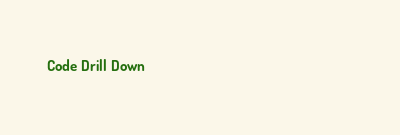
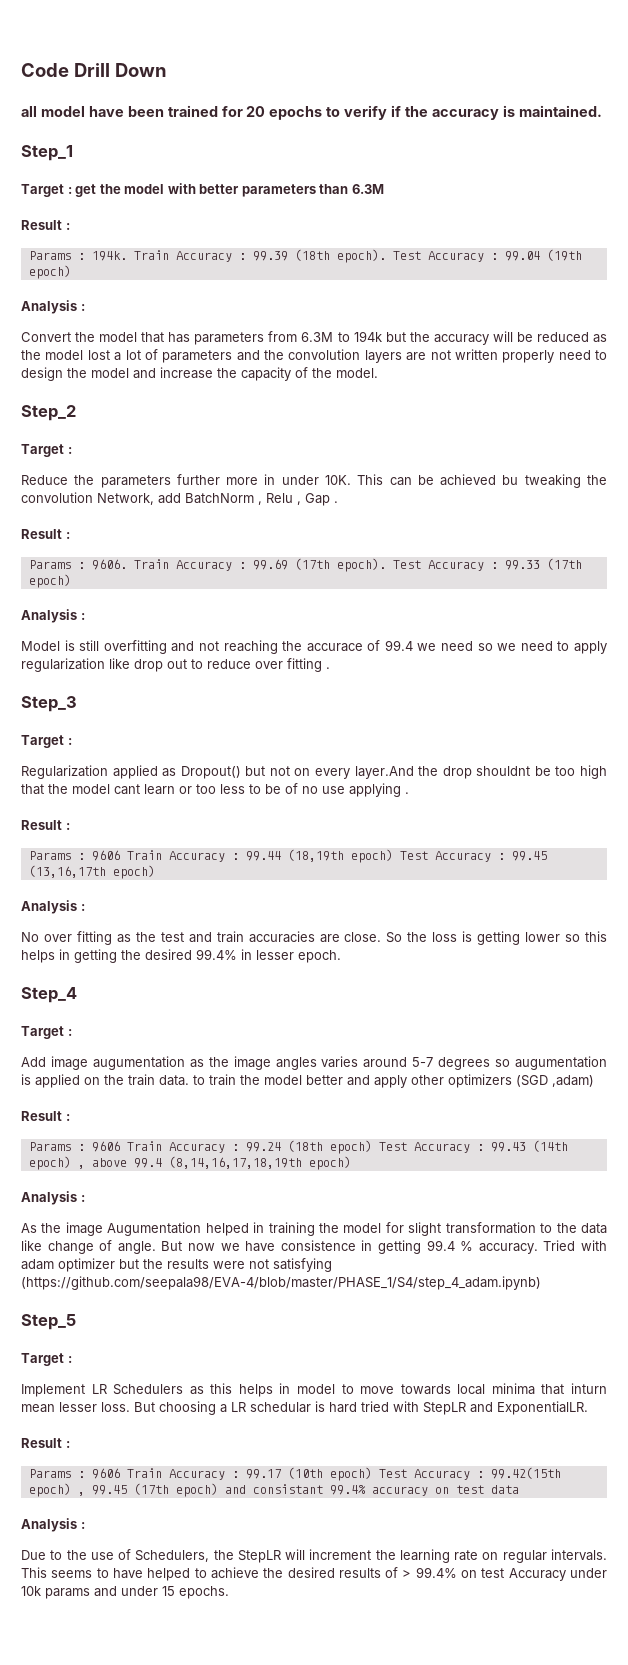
+ all model have been trained for 20 epochs to verify if the accuracy is maintained.
+ Step_1
+ Target : get the model with better parameters than 6.3M
+ Result :
+ Params : 194k. Train Accuracy : 99.39 (18th epoch). Test Accuracy : 99.04 (19th epoch)
+ Analysis :
+ Convert the model that has parameters from 6.3M to 194k but the accuracy will be reduced as the model lost a lot of parameters and the convolution layers are not written properly need to design the model and increase the capacity of the model.
+ Step_2
+ Target :
+ Reduce the parameters further more in under 10K. This can be achieved bu tweaking the convolution Network, add BatchNorm , Relu , Gap .
+ Result :
+ Params : 9606. Train Accuracy : 99.69 (17th epoch). Test Accuracy : 99.33 (17th epoch)
+ Analysis :
+ Model is still overfitting and not reaching the accurace of 99.4 we need so we need to apply regularization like drop out to reduce over fitting .
+ Step_3
+ Target :
+ Regularization applied as Dropout() but not on every layer.And the drop shouldnt be too high that the model cant learn or too less to be of no use applying .
+ Result :
+ Params : 9606 Train Accuracy : 99.44 (18,19th epoch) Test Accuracy : 99.45 (13,16,17th epoch)
+ Analysis :
+ No over fitting as the test and train accuracies are close. So the loss is getting lower so this helps in getting the desired 99.4% in lesser epoch.
+ Step_4
+ Target :
+ Add image augumentation as the image angles varies around 5-7 degrees so augumentation is applied on the train data. to train the model better and apply other optimizers (SGD ,adam)
+ Result :
+ Params : 9606 Train Accuracy : 99.24 (18th epoch) Test Accuracy : 99.43 (14th epoch) , above 99.4 (8,14,16,17,18,19th epoch)
+ Analysis :
+ As the image Augumentation helped in training the model for slight transformation to the data like change of angle. But now we have consistence in getting 99.4 % accuracy. Tried with adam optimizer but the results were not satisfying (https://github.com/seepala98/EVA-4/blob/master/PHASE_1/S4/step_4_adam.ipynb)
+ Step_5
+ Target :
+ Implement LR Schedulers as this helps in model to move towards local minima that inturn mean lesser loss. But choosing a LR schedular is hard tried with StepLR and ExponentialLR.
+ Result :
+ Params : 9606 Train Accuracy : 99.17 (10th epoch) Test Accuracy : 99.42(15th epoch) , 99.45 (17th epoch) and consistant 99.4% accuracy on test data
+ Analysis :
+ Due to the use of Schedulers, the StepLR will increment the learning rate on regular intervals. This seems to have helped to achieve the desired results of > 99.4% on test Accuracy under 10k params and under 15 epochs.

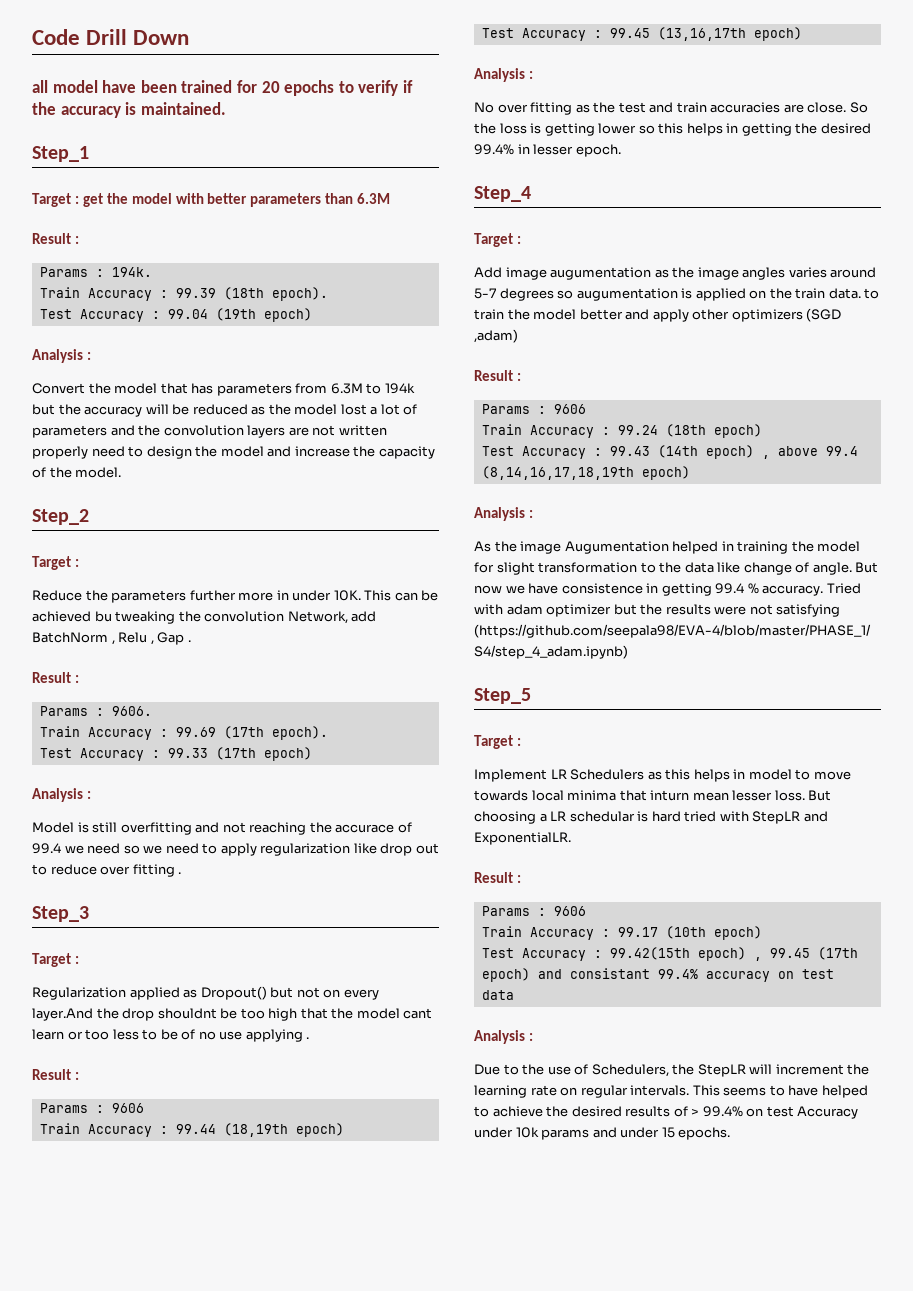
- Params : 194k. Train Accuracy : 99.39 (18th epoch). Test Accuracy : 99.04 (19th epoch)
+ Params : 194k.
+ Train Accuracy : 99.39 (18th epoch).
+ Test Accuracy : 99.04 (19th epoch)
- Params : 9606. Train Accuracy : 99.69 (17th epoch). Test Accuracy : 99.33 (17th epoch)
+ Params : 9606.
+ Train Accuracy : 99.69 (17th epoch).
+ Test Accuracy : 99.33 (17th epoch)
  Regularization applied as Dropout() but not on every layer.And the drop shouldnt be too high that the model cant learn or too less to be of no use applying .
  Result :
- Params : 9606 Train Accuracy : 99.44 (18,19th epoch) Test Accuracy : 99.45 (13,16,17th epoch)
+ Params : 9606
+ Train Accuracy : 99.44 (18,19th epoch)
+ Test Accuracy : 99.45 (13,16,17th epoch)
  Add image augumentation as the image angles varies around 5-7 degrees so augumentation is applied on the train data. to train the model better and apply other optimizers (SGD ,adam)
  Result :
- Params : 9606 Train Accuracy : 99.24 (18th epoch) Test Accuracy : 99.43 (14th epoch) , above 99.4 (8,14,16,17,18,19th epoch)
+ Params : 9606
+ Train Accuracy : 99.24 (18th epoch)
+ Test Accuracy : 99.43 (14th epoch) , above 99.4 (8,14,16,17,18,19th epoch)
  But choosing a LR schedular is hard tried with StepLR and ExponentialLR.
  Result :
- Params : 9606 Train Accuracy : 99.17 (10th epoch) Test Accuracy : 99.42(15th epoch) , 99.45 (17th epoch) and consistant 99.4% accuracy on test data
+ Params : 9606
+ Train Accuracy : 99.17 (10th epoch)
+ Test Accuracy : 99.42(15th epoch) , 99.45 (17th epoch) and consistant 99.4% accuracy on test data

